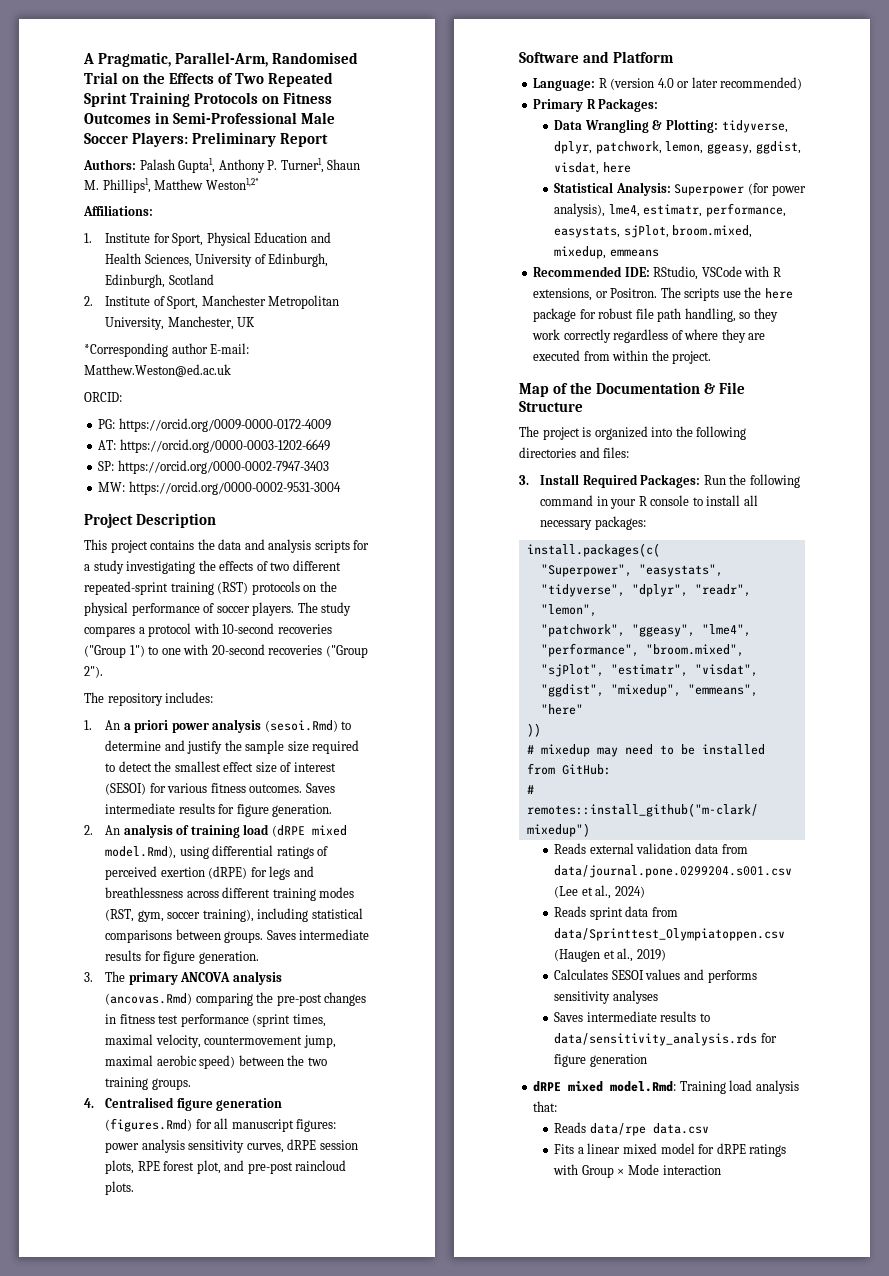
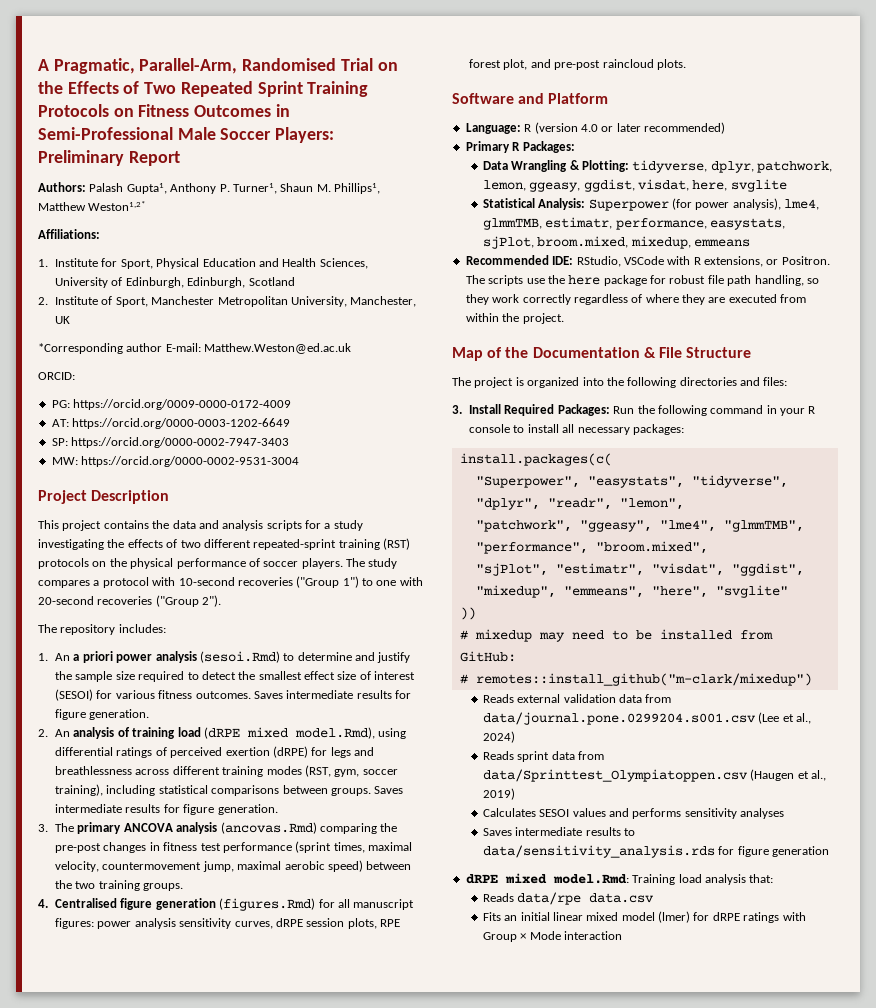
- Data Wrangling & Plotting: tidyverse, dplyr, patchwork, lemon, ggeasy, ggdist, visdat, here
+ Data Wrangling & Plotting: tidyverse, dplyr, patchwork, lemon, ggeasy, ggdist, visdat, here, svglite
- Statistical Analysis: Superpower (for power analysis), lme4, estimatr, performance, easystats, sjPlot, broom.mixed, mixedup, emmeans
+ Statistical Analysis: Superpower (for power analysis), lme4, glmmTMB, estimatr, performance, easystats, sjPlot, broom.mixed, mixedup, emmeans
- "patchwork", "ggeasy", "lme4", "performance", "broom.mixed",
+ "patchwork", "ggeasy", "lme4", "glmmTMB", "performance", "broom.mixed",
- "sjPlot", "estimatr", "visdat", "ggdist", "mixedup", "emmeans", "here"
+ "sjPlot", "estimatr", "visdat", "ggdist", "mixedup", "emmeans", "here", "svglite"
- Fits a linear mixed model for dRPE ratings with Group × Mode interaction
+ Fits an initial linear mixed model (lmer) for dRPE ratings with Group × Mode interaction

